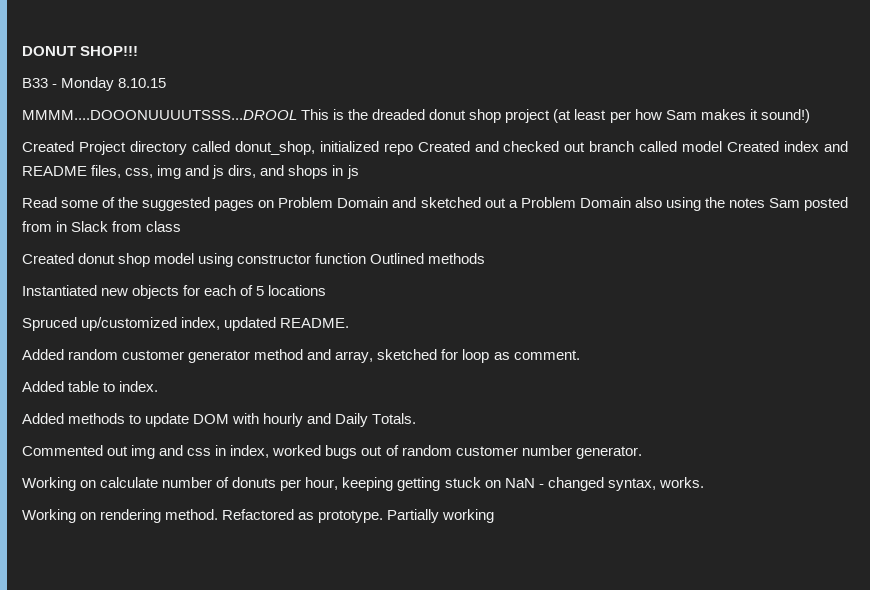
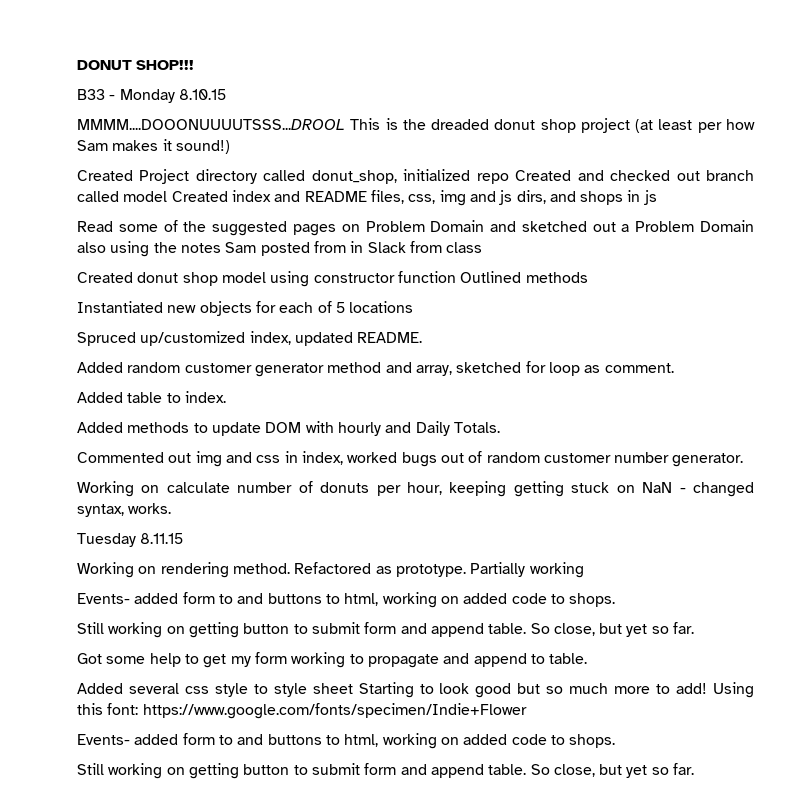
+ Tuesday 8.11.15
  Partially working
+ Events- added form to and buttons to html, working on added code to shops.
+ Still working on getting button to submit form and append table. So close, but yet so far.
+ Got some help to get my form working to propagate and append to table.
+ Added several css style to style sheet Starting to look good but so much more to add! Using this font: https://www.google.com/fonts/specimen/Indie+Flower
+ Events- added form to and buttons to html, working on added code to shops.
+ Still working on getting button to submit form and append table. So close, but yet so far.

